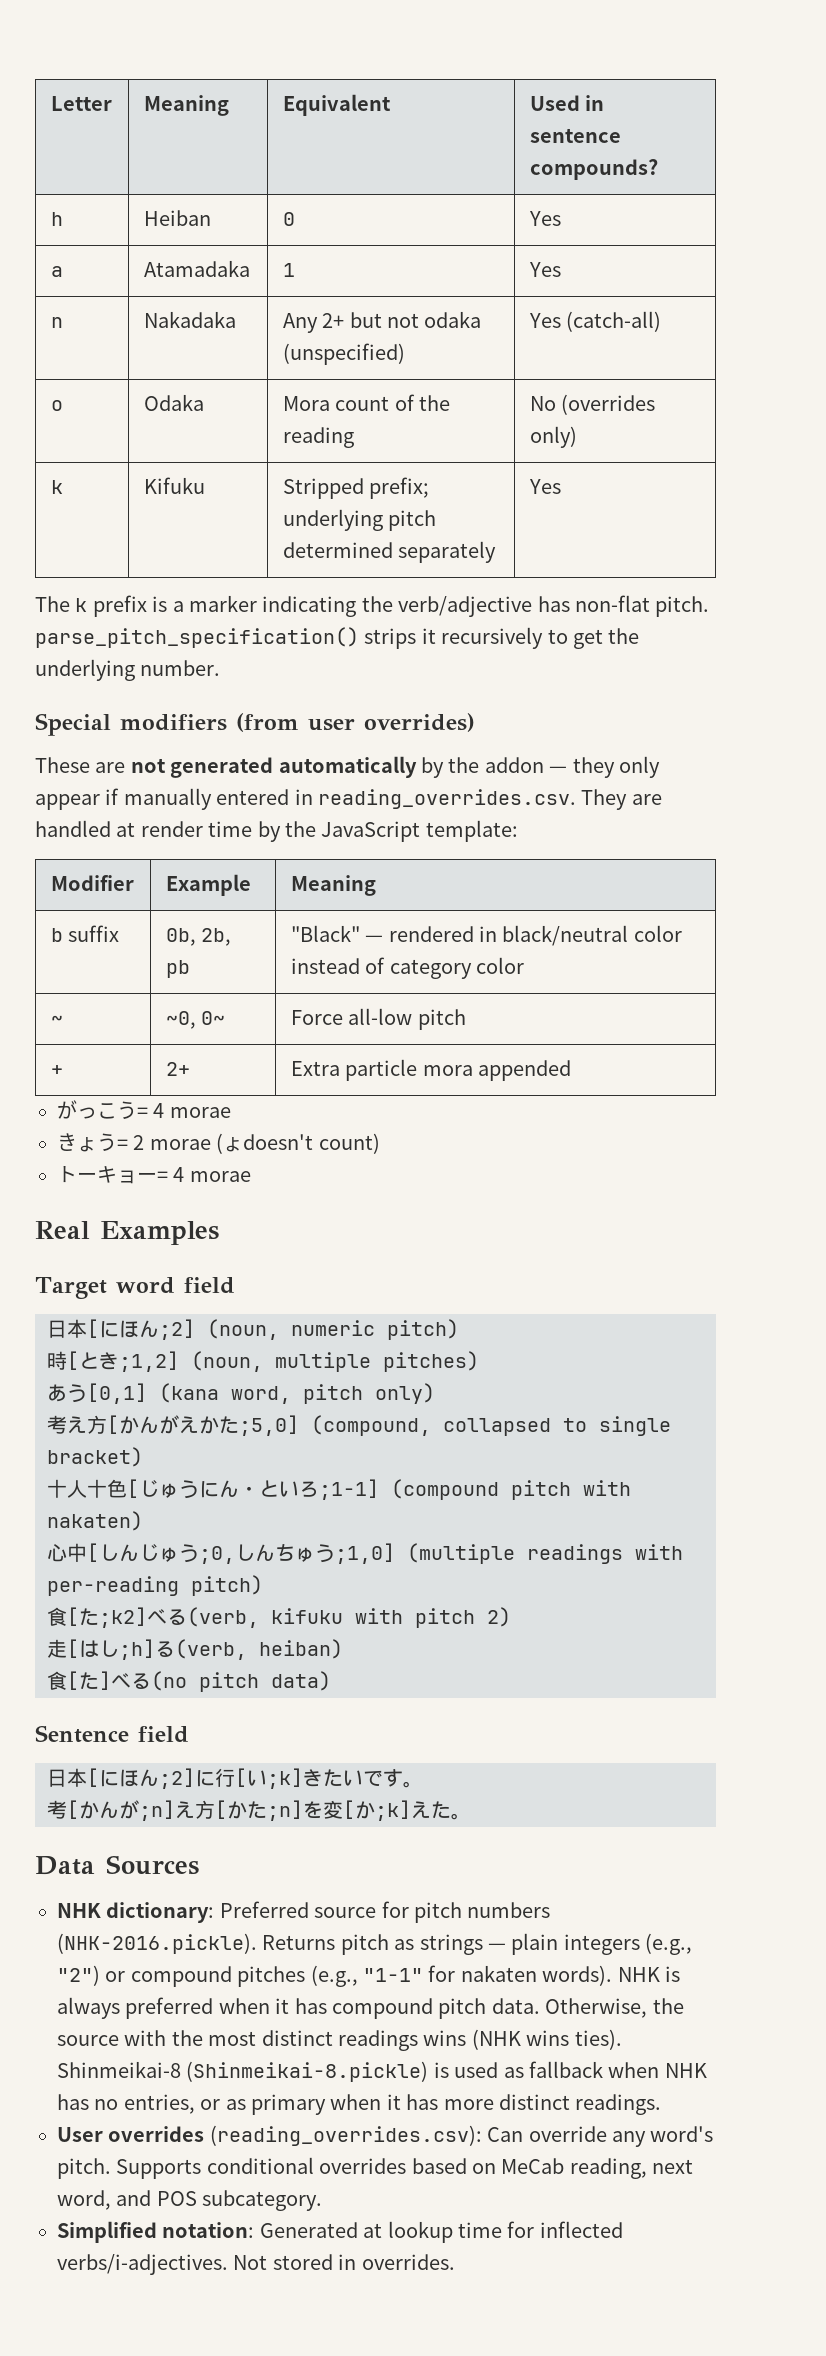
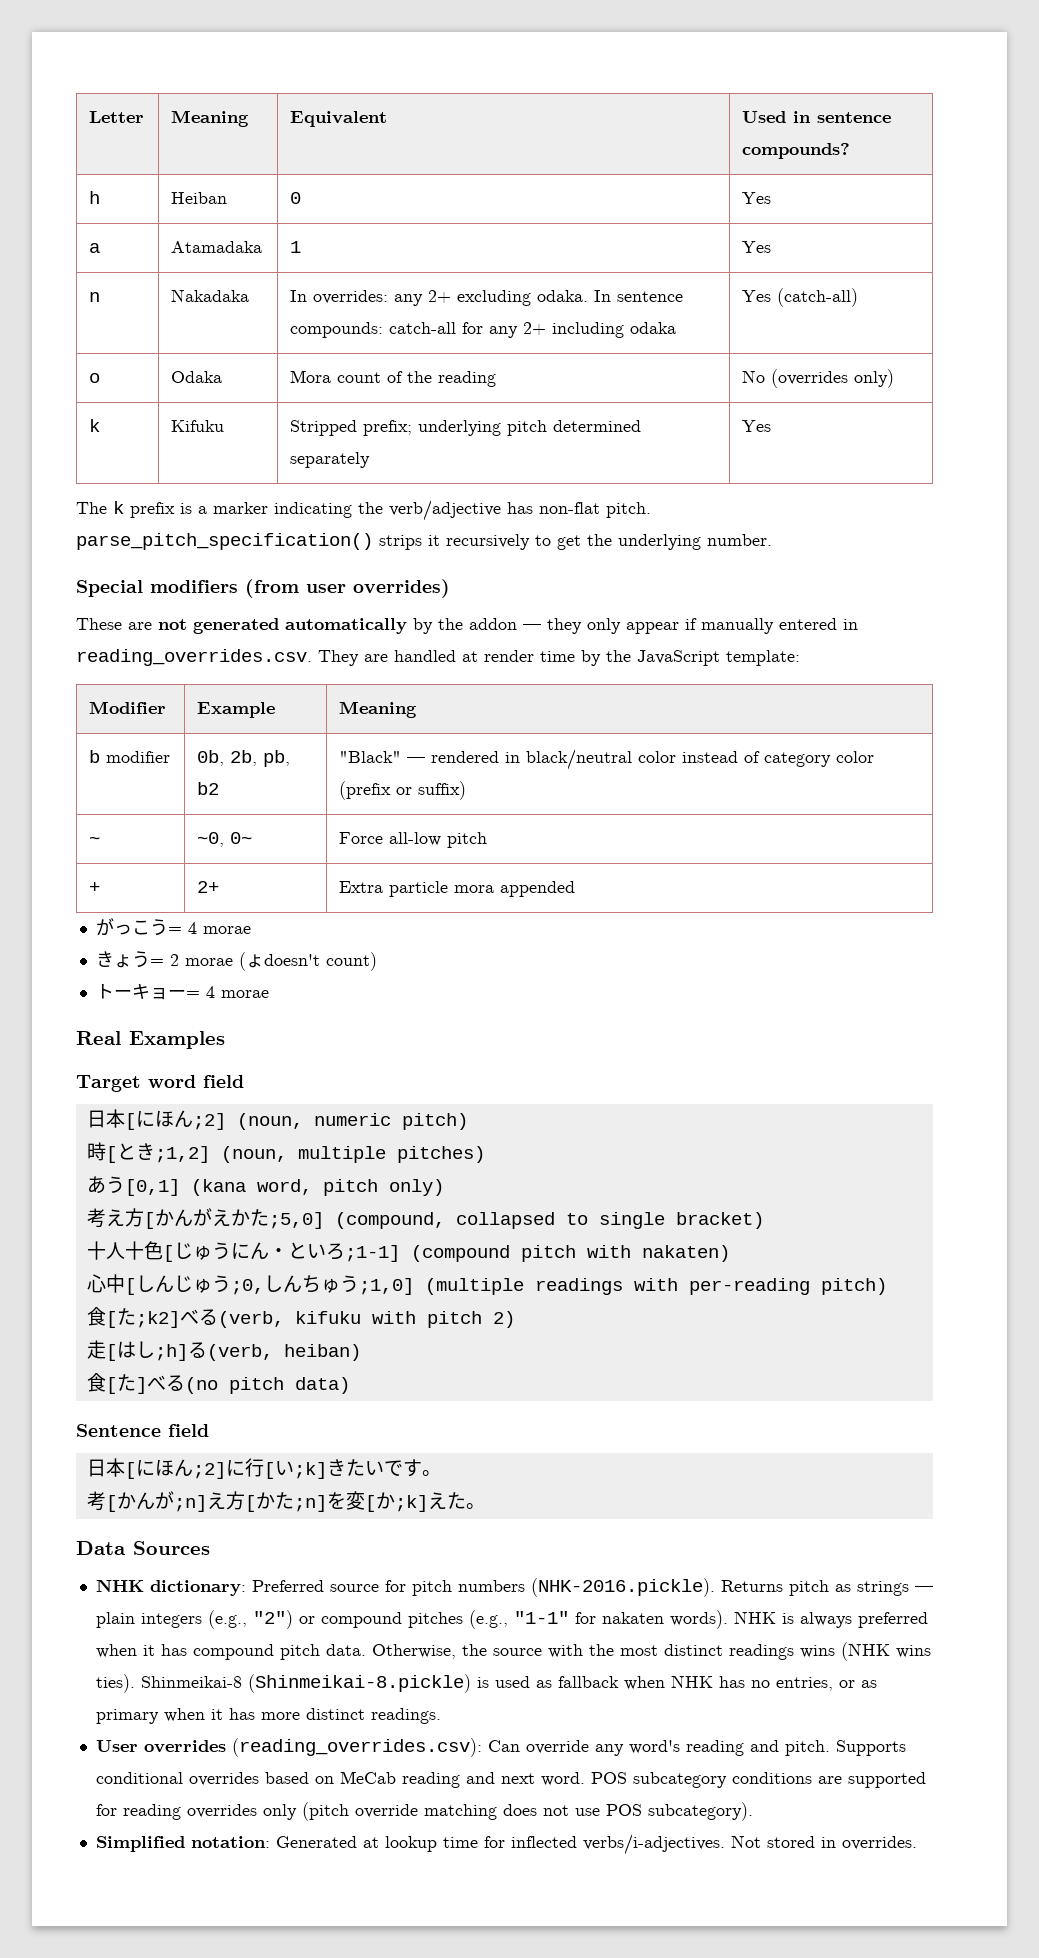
- n | Nakadaka | Any 2+ but not odaka (unspecified) | Yes (catch-all)
+ n | Nakadaka | In overrides: any 2+ excluding odaka. In sentence compounds: catch-all for any 2+ including odaka | Yes (catch-all)
- b suffix | 0b, 2b, pb | "Black" — rendered in black/neutral color instead of category color
+ b modifier | 0b, 2b, pb, b2 | "Black" — rendered in black/neutral color instead of category color (prefix or suffix)
- User overrides (reading_overrides.csv): Can override any word's pitch.
+ User overrides (reading_overrides.csv): Can override any word's reading and pitch.
- Supports conditional overrides based on MeCab reading, next word, and POS subcategory.
+ Supports conditional overrides based on MeCab reading and next word. POS subcategory conditions are supported for reading overrides only (pitch override matching does not use POS subcategory).

